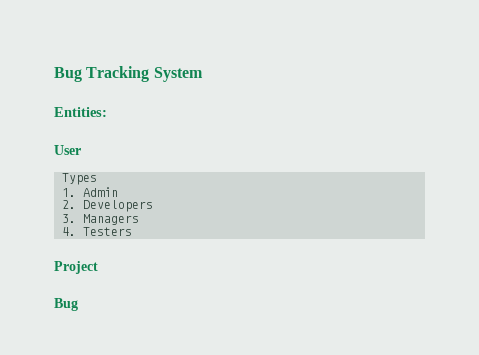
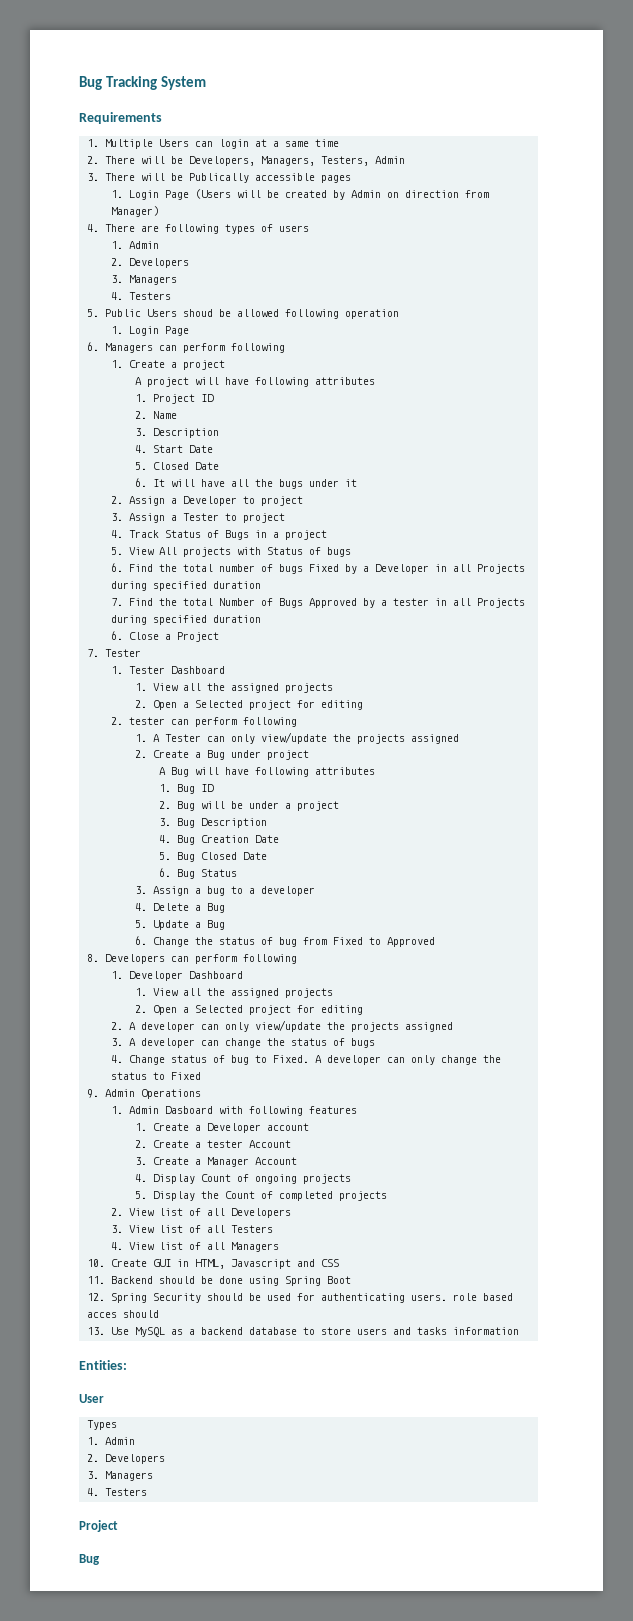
+ Requirements
+ 1. Multiple Users can login at a same time
+ 2. There will be Developers, Managers, Testers, Admin
+ 3. There will be Publically accessible pages
+ 1. Login Page (Users will be created by Admin on direction from Manager)
+ 4. There are following types of users
+ 1. Admin
+ 2. Developers
+ 3. Managers
+ 4. Testers
+ 5. Public Users shoud be allowed following operation
+ 1. Login Page
+ 6. Managers can perform following
+ 1. Create a project
+ A project will have following attributes
+ 1. Project ID
+ 2. Name
+ 3. Description
+ 4. Start Date
+ 5. Closed Date
+ 6. It will have all the bugs under it
+ 2. Assign a Developer to project
+ 3. Assign a Tester to project
+ 4. Track Status of Bugs in a project
+ 5. View All projects with Status of bugs
+ 6. Find the total number of bugs Fixed by a Developer in all Projects during specified duration
+ 7. Find the total Number of Bugs Approved by a tester in all Projects during specified duration
+ 6. Close a Project
+ 7. Tester
+ 1. Tester Dashboard
+ 1. View all the assigned projects
+ 2. Open a Selected project for editing
+ 2. tester can perform following
+ 1. A Tester can only view/update the projects assigned
+ 2. Create a Bug under project
+ A Bug will have following attributes
+ 1. Bug ID
+ 2. Bug will be under a project
+ 3. Bug Description
+ 4. Bug Creation Date
+ 5. Bug Closed Date
+ 6. Bug Status
+ 3. Assign a bug to a developer
+ 4. Delete a Bug
+ 5. Update a Bug
+ 6. Change the status of bug from Fixed to Approved
+ 8. Developers can perform following
+ 1. Developer Dashboard
+ 1. View all the assigned projects
+ 2. Open a Selected project for editing
+ 2. A developer can only view/update the projects assigned
+ 3. A developer can change the status of bugs
+ 4. Change status of bug to Fixed. A developer can only change the status to Fixed
+ 9. Admin Operations
+ 1. Admin Dasboard with following features
+ 1. Create a Developer account
+ 2. Create a tester Account
+ 3. Create a Manager Account
+ 4. Display Count of ongoing projects
+ 5. Display the Count of completed projects
+ 2. View list of all Developers
+ 3. View list of all Testers
+ 4. View list of all Managers
+ 10. Create GUI in HTML, Javascript and CSS
+ 11. Backend should be done using Spring Boot
+ 12. Spring Security should be used for authenticating users. role based acces should
+ 13. Use MySQL as a backend database to store users and tasks information

